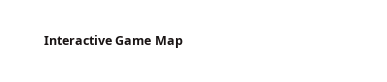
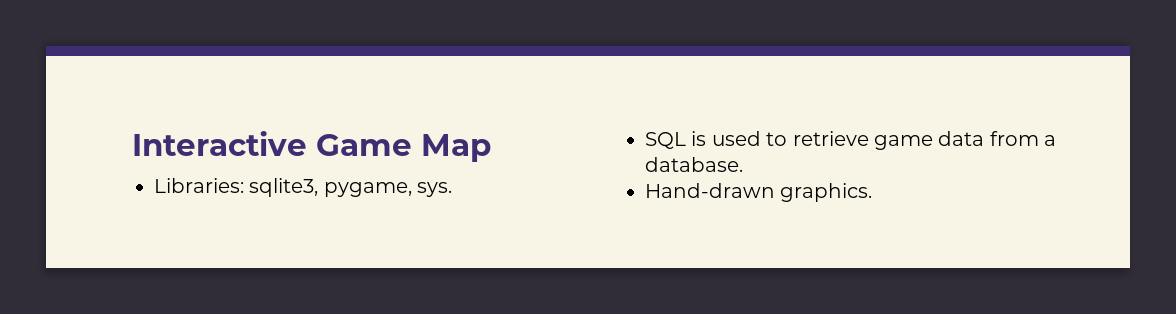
+ Libraries: sqlite3, pygame, sys.
+ SQL is used to retrieve game data from a database.
+ Hand-drawn graphics.

